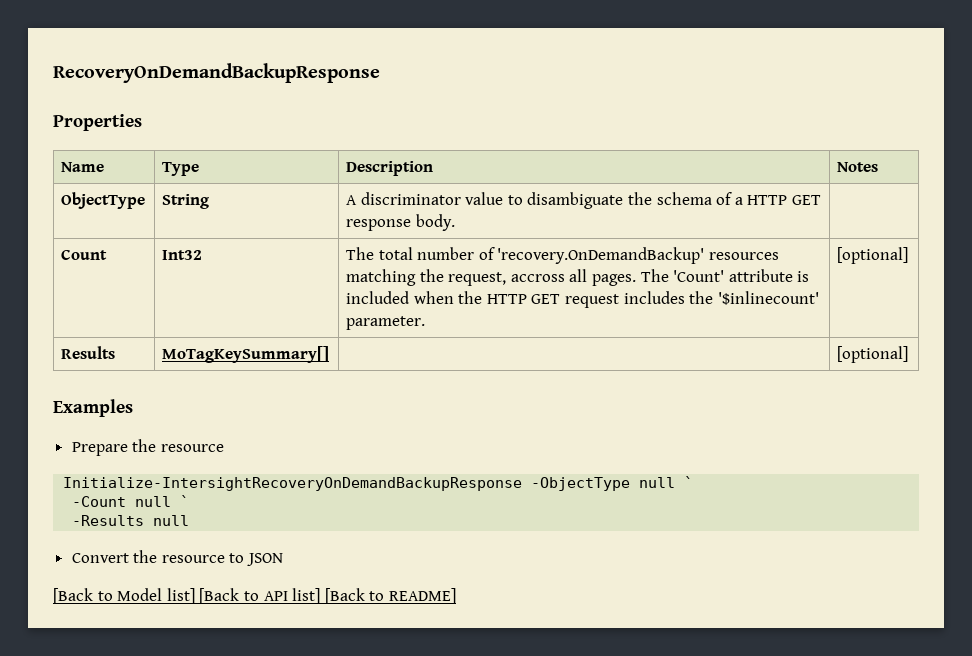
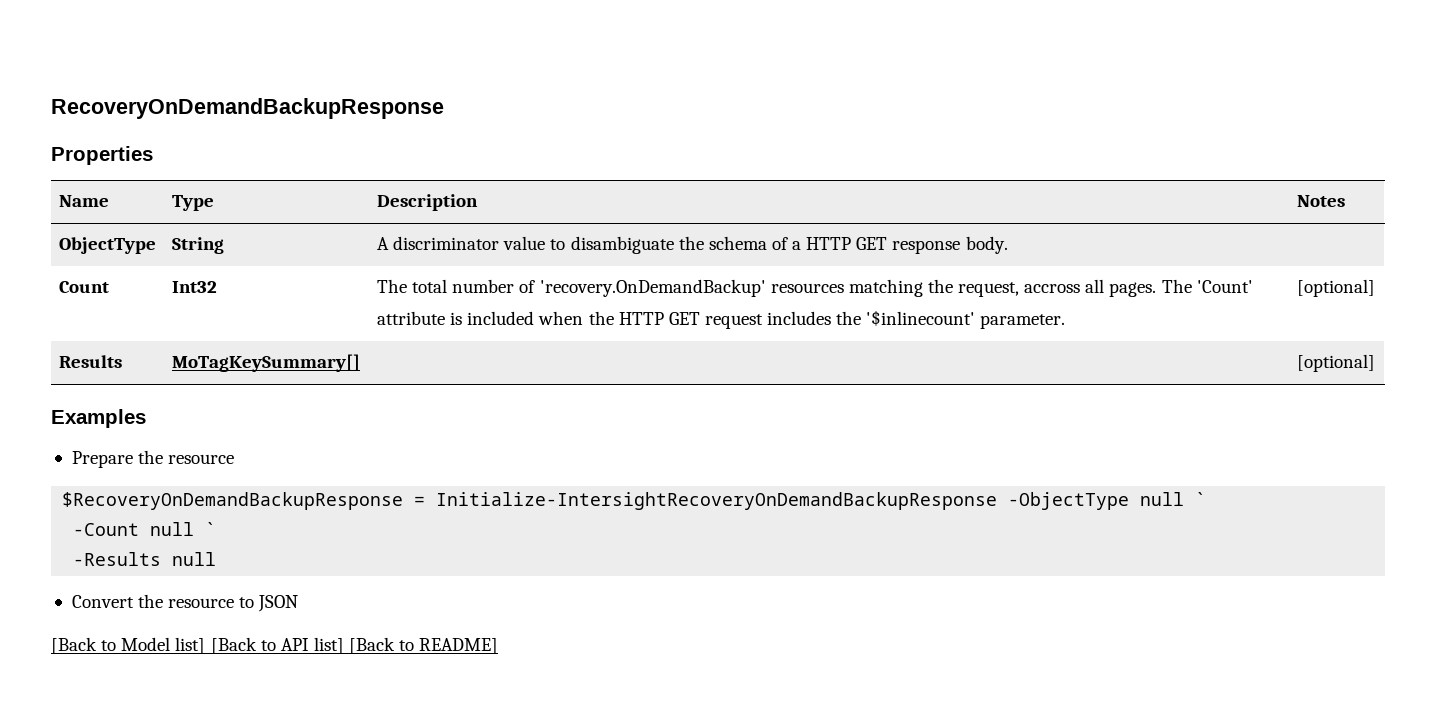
- Initialize-IntersightRecoveryOnDemandBackupResponse -ObjectType null `
+ $RecoveryOnDemandBackupResponse = Initialize-IntersightRecoveryOnDemandBackupResponse -ObjectType null `

